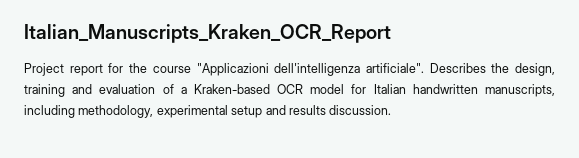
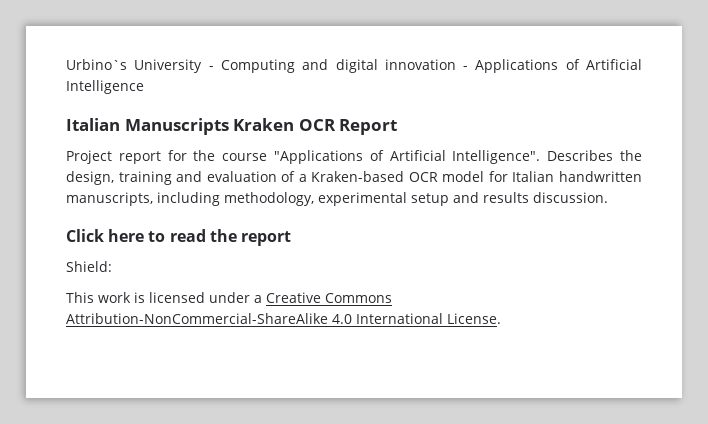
- Italian_Manuscripts_Kraken_OCR_Report
+ Urbino`s University - Computing and digital innovation - Applications of Artificial Intelligence
+ Italian Manuscripts Kraken OCR Report
- Project report for the course "Applicazioni dell'intelligenza artificiale".
+ Project report for the course "Applications of Artificial Intelligence".
+ Click here to read the report
+ Shield:
+ This work is licensed under a Creative Commons Attribution-NonCommercial-ShareAlike 4.0 International License.

